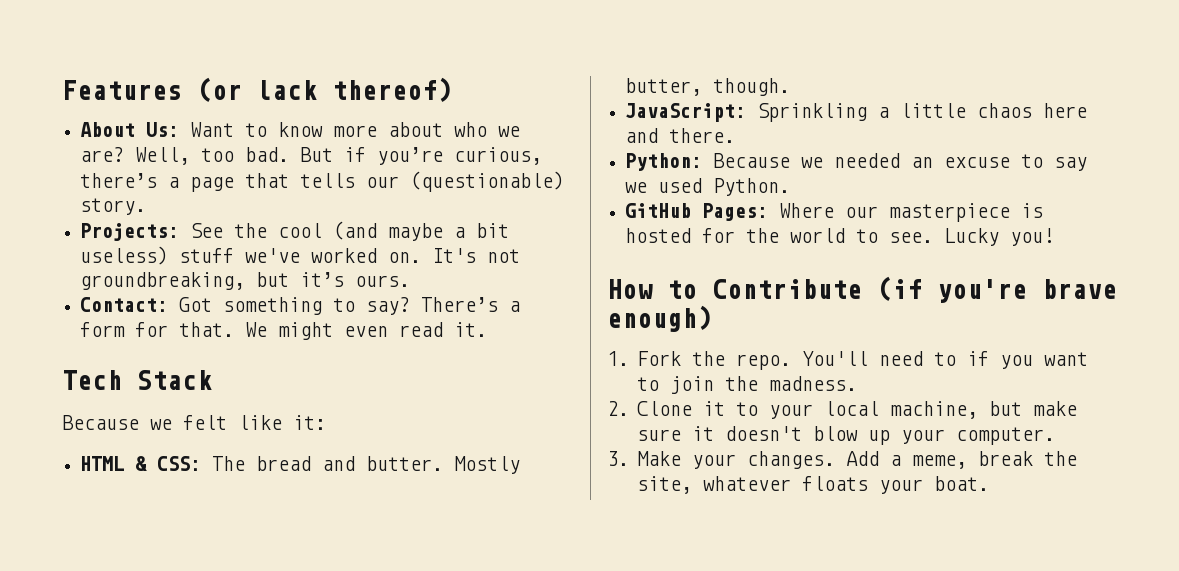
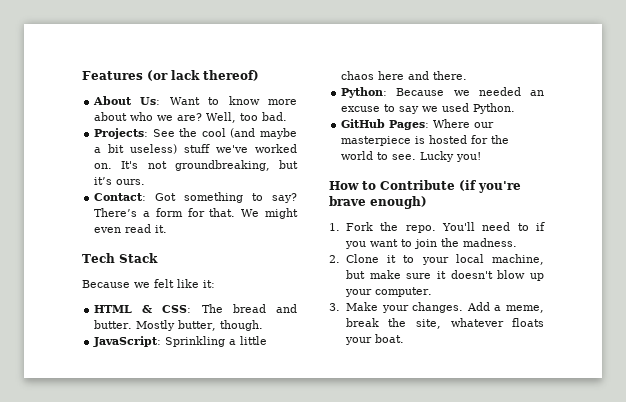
- But if you’re curious, there’s a page that tells our (questionable) story.

